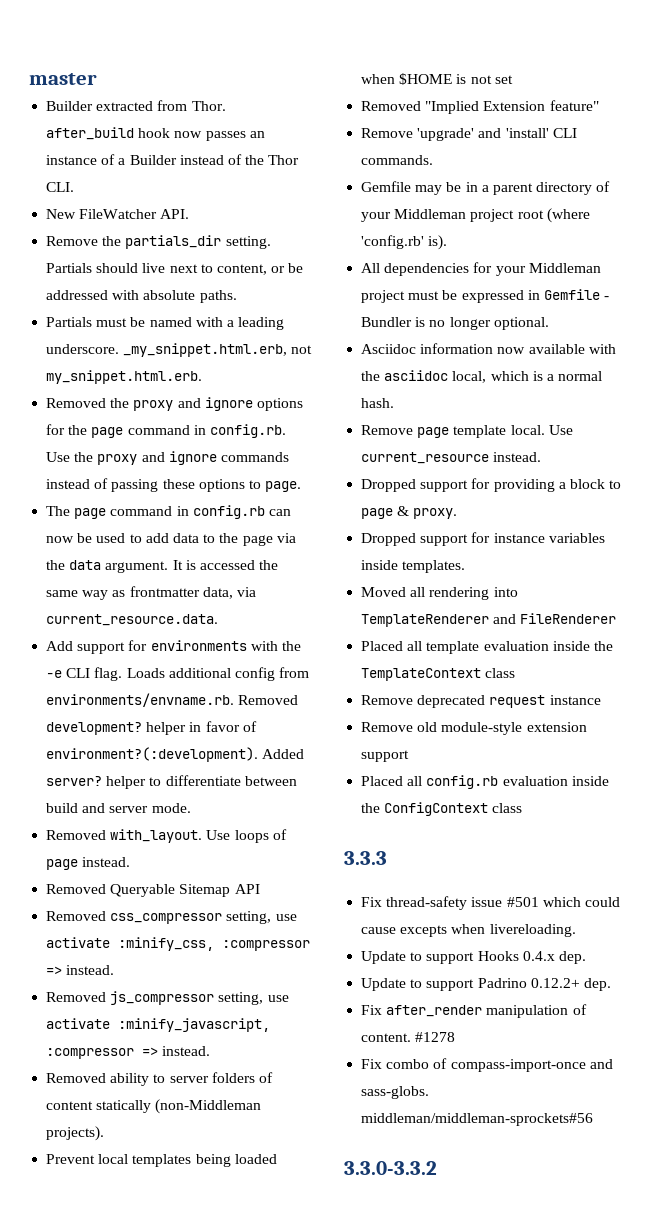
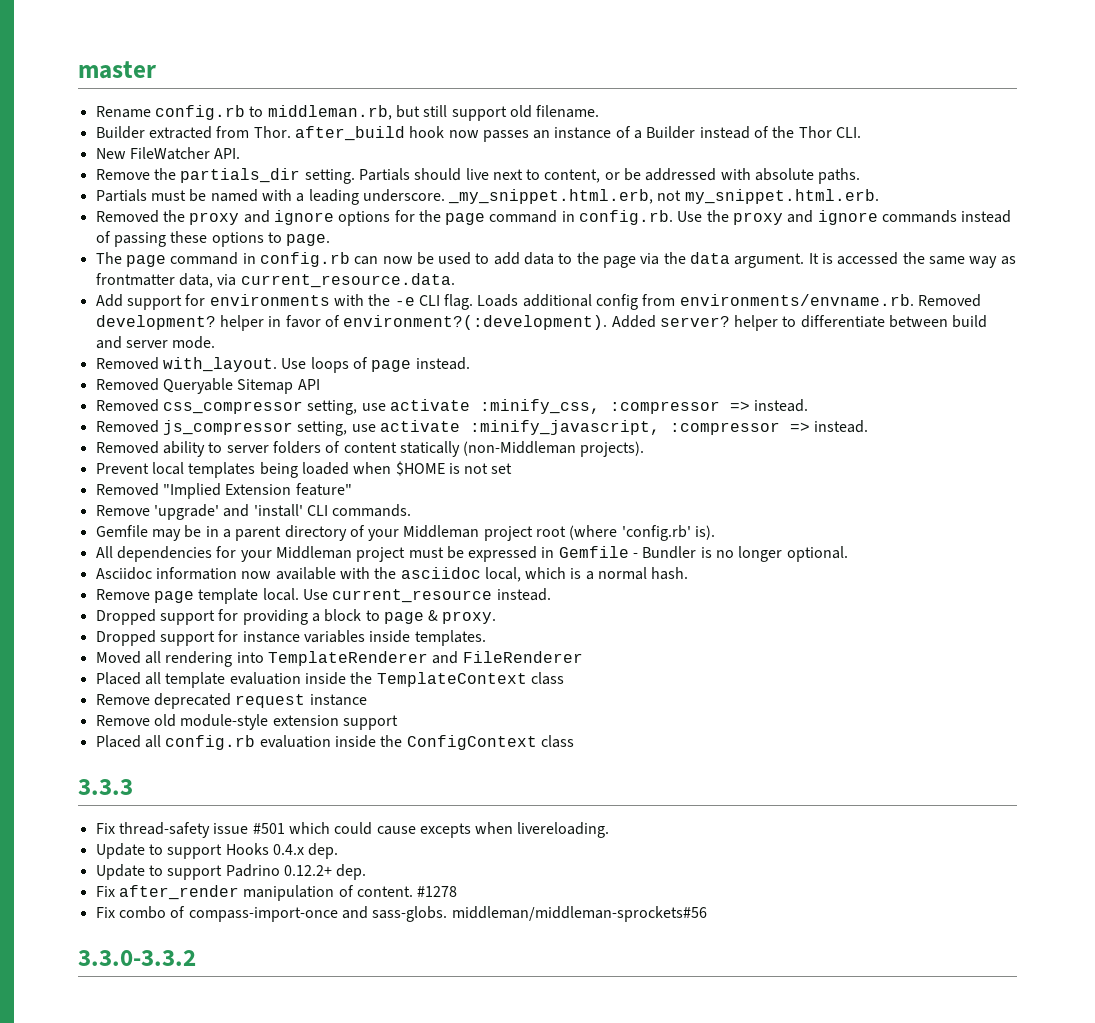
+ Rename config.rb to middleman.rb, but still support old filename.

